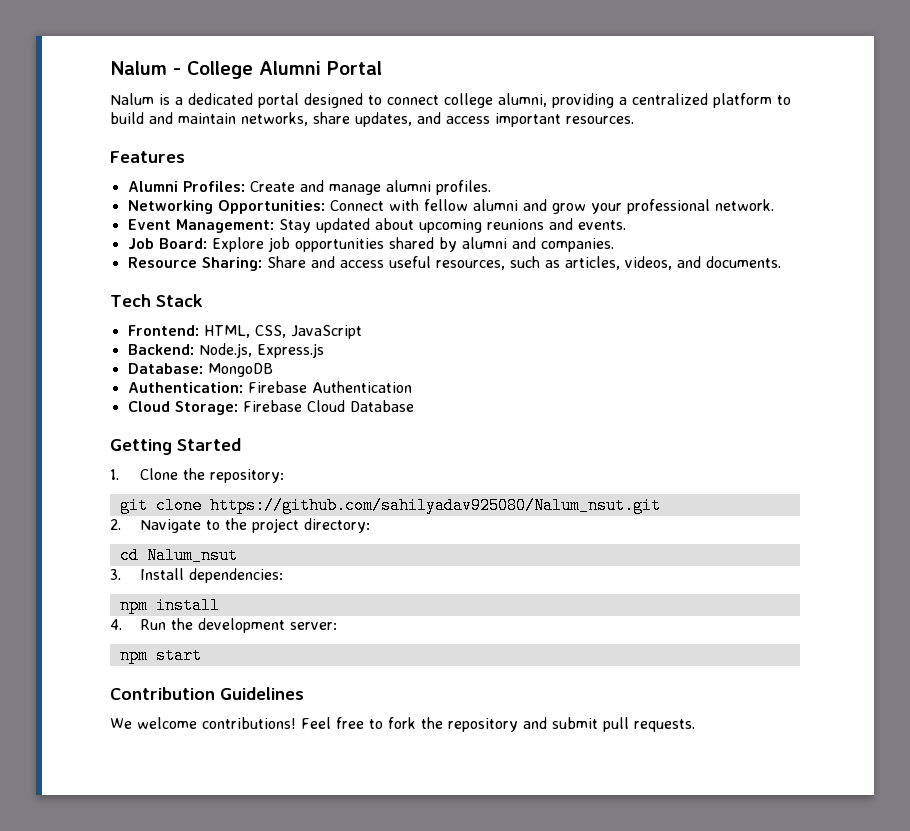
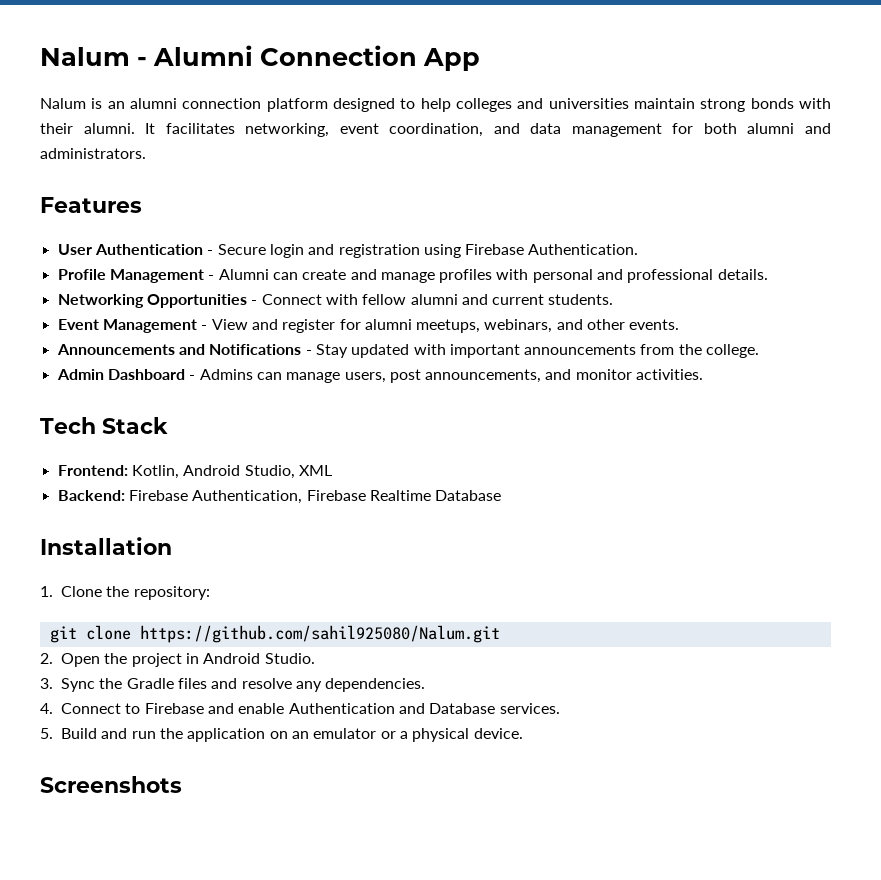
- Nalum - College Alumni Portal
+ Nalum - Alumni Connection App
- Nalum is a dedicated portal designed to connect college alumni, providing a centralized platform to build and maintain networks, share updates, and access important resources.
+ Nalum is an alumni connection platform designed to help colleges and universities maintain strong bonds with their alumni. It facilitates networking, event coordination, and data management for both alumni and administrators.
  Features
- Alumni Profiles: Create and manage alumni profiles.
+ User Authentication - Secure login and registration using Firebase Authentication.
+ Profile Management - Alumni can create and manage profiles with personal and professional details.
- Networking Opportunities: Connect with fellow alumni and grow your professional network.
- Event Management: Stay updated about upcoming reunions and events.
- Job Board: Explore job opportunities shared by alumni and companies.
- Resource Sharing: Share and access useful resources, such as articles, videos, and documents.
+ Networking Opportunities - Connect with fellow alumni and current students.
+ Event Management - View and register for alumni meetups, webinars, and other events.
+ Announcements and Notifications - Stay updated with important announcements from the college.
+ Admin Dashboard - Admins can manage users, post announcements, and monitor activities.
  Tech Stack
- Frontend: HTML, CSS, JavaScript
- Backend: Node.js, Express.js
- Database: MongoDB
- Authentication: Firebase Authentication
- Cloud Storage: Firebase Cloud Database
+ Frontend: Kotlin, Android Studio, XML
+ Backend: Firebase Authentication, Firebase Realtime Database
- Getting Started
+ Installation
- git clone https://github.com/sahilyadav925080/Nalum_nsut.git
+ git clone https://github.com/sahil925080/Nalum.git
- 2. Navigate to the project directory:
- cd Nalum_nsut
- 3. Install dependencies:
- npm install
- 4. Run the development server:
- npm start
- Contribution Guidelines
- We welcome contributions! Feel free to fork the repository and submit pull requests.
+ 2. Open the project in Android Studio.
+ 3. Sync the Gradle files and resolve any dependencies.
+ 4. Connect to Firebase and enable Authentication and Database services.
+ 5. Build and run the application on an emulator or a physical device.
+ Screenshots

